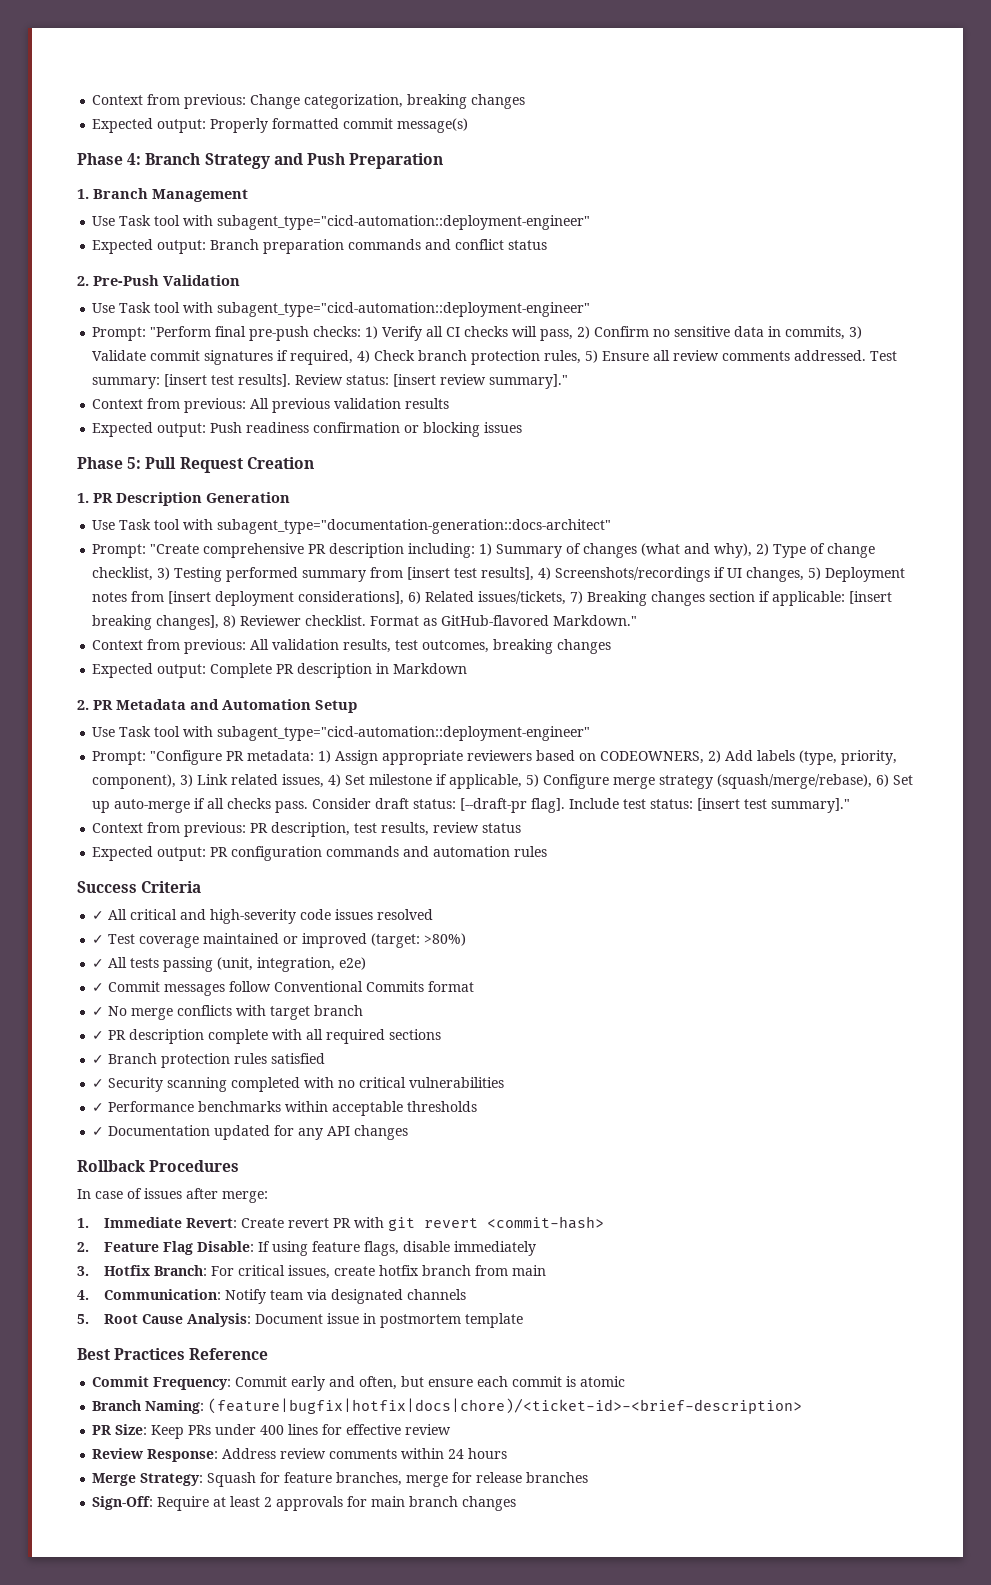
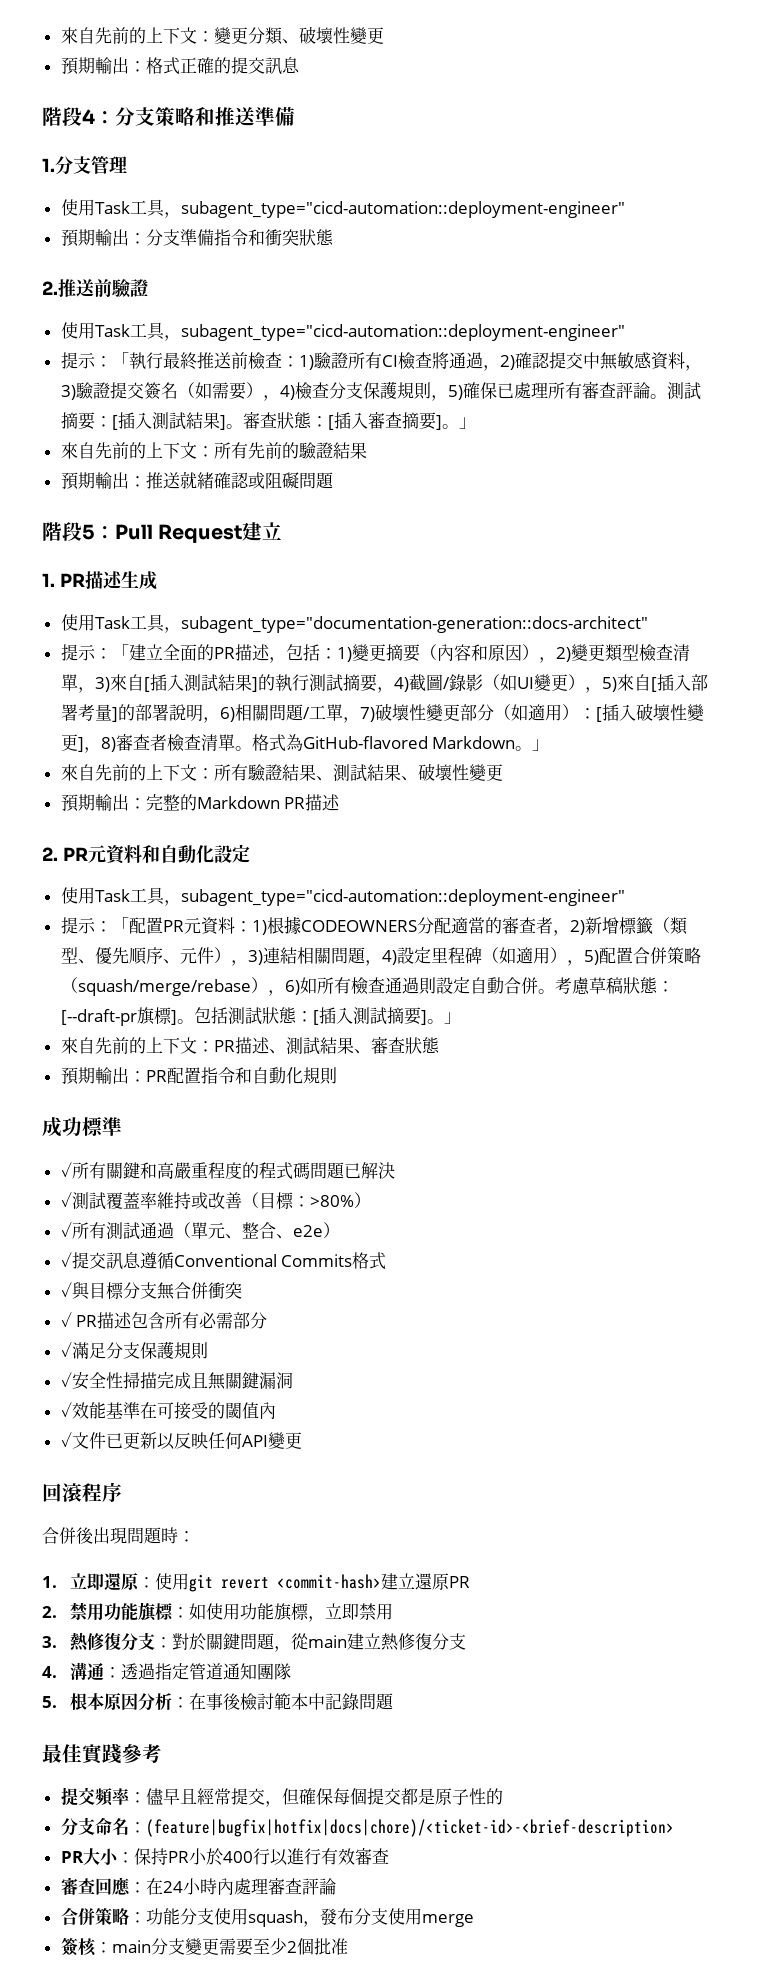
- Context from previous: Change categorization, breaking changes
- Expected output: Properly formatted commit message(s)
- Phase 4: Branch Strategy and Push Preparation
- 1. Branch Management
- Use Task tool with subagent_type="cicd-automation::deployment-engineer"
- Expected output: Branch preparation commands and conflict status
- 2. Pre-Push Validation
- Use Task tool with subagent_type="cicd-automation::deployment-engineer"
- Prompt: "Perform final pre-push checks: 1) Verify all CI checks will pass, 2) Confirm no sensitive data in commits, 3) Validate commit signatures if required, 4) Check branch protection rules, 5) Ensure all review comments addressed. Test summary: [insert test results]. Review status: [insert review summary]."
- Context from previous: All previous validation results
- Expected output: Push readiness confirmation or blocking issues
- Phase 5: Pull Request Creation
+ 來自先前的上下文：變更分類、破壞性變更
+ 預期輸出：格式正確的提交訊息
+ 階段4：分支策略和推送準備
+ 1.分支管理
+ 使用Task工具，subagent_type="cicd-automation::deployment-engineer"
+ 預期輸出：分支準備指令和衝突狀態
+ 2.推送前驗證
+ 使用Task工具，subagent_type="cicd-automation::deployment-engineer"
+ 提示：「執行最終推送前檢查：1)驗證所有CI檢查將通過，2)確認提交中無敏感資料，3)驗證提交簽名（如需要），4)檢查分支保護規則，5)確保已處理所有審查評論。測試摘要：[插入測試結果]。審查狀態：[插入審查摘要]。」
+ 來自先前的上下文：所有先前的驗證結果
+ 預期輸出：推送就緒確認或阻礙問題
+ 階段5：Pull Request建立
- 1. PR Description Generation
- Use Task tool with subagent_type="documentation-generation::docs-architect"
- Prompt: "Create comprehensive PR description including: 1) Summary of changes (what and why), 2) Type of change checklist, 3) Testing performed summary from [insert test results], 4) Screenshots/recordings if UI changes, 5) Deployment notes from [insert deployment considerations], 6) Related issues/tickets, 7) Breaking changes section if applicable: [insert breaking changes], 8) Reviewer checklist. Format as GitHub-flavored Markdown."
- Context from previous: All validation results, test outcomes, breaking changes
- Expected output: Complete PR description in Markdown
- 2. PR Metadata and Automation Setup
- Use Task tool with subagent_type="cicd-automation::deployment-engineer"
- Prompt: "Configure PR metadata: 1) Assign appropriate reviewers based on CODEOWNERS, 2) Add labels (type, priority, component), 3) Link related issues, 4) Set milestone if applicable, 5) Configure merge strategy (squash/merge/rebase), 6) Set up auto-merge if all checks pass. Consider draft status: [--draft-pr flag]. Include test status: [insert test summary]."
- Context from previous: PR description, test results, review status
- Expected output: PR configuration commands and automation rules
- Success Criteria
- ✓ All critical and high-severity code issues resolved
- ✓ Test coverage maintained or improved (target: >80%)
- ✓ All tests passing (unit, integration, e2e)
- ✓ Commit messages follow Conventional Commits format
- ✓ No merge conflicts with target branch
- ✓ PR description complete with all required sections
- ✓ Branch protection rules satisfied
- ✓ Security scanning completed with no critical vulnerabilities
- ✓ Performance benchmarks within acceptable thresholds
- ✓ Documentation updated for any API changes
- Rollback Procedures
- In case of issues after merge:
- 1. Immediate Revert: Create revert PR with git revert <commit-hash>
- 2. Feature Flag Disable: If using feature flags, disable immediately
- 3. Hotfix Branch: For critical issues, create hotfix branch from main
- 4. Communication: Notify team via designated channels
- 5. Root Cause Analysis: Document issue in postmortem template
- Best Practices Reference
- Commit Frequency: Commit early and often, but ensure each commit is atomic
- Branch Naming: (feature|bugfix|hotfix|docs|chore)/<ticket-id>-<brief-description>
- PR Size: Keep PRs under 400 lines for effective review
- Review Response: Address review comments within 24 hours
- Merge Strategy: Squash for feature branches, merge for release branches
- Sign-Off: Require at least 2 approvals for main branch changes
+ 1. PR描述生成
+ 使用Task工具，subagent_type="documentation-generation::docs-architect"
+ 提示：「建立全面的PR描述，包括：1)變更摘要（內容和原因），2)變更類型檢查清單，3)來自[插入測試結果]的執行測試摘要，4)截圖/錄影（如UI變更），5)來自[插入部署考量]的部署說明，6)相關問題/工單，7)破壞性變更部分（如適用）：[插入破壞性變更]，8)審查者檢查清單。格式為GitHub-flavored Markdown。」
+ 來自先前的上下文：所有驗證結果、測試結果、破壞性變更
+ 預期輸出：完整的Markdown PR描述
+ 2. PR元資料和自動化設定
+ 使用Task工具，subagent_type="cicd-automation::deployment-engineer"
+ 提示：「配置PR元資料：1)根據CODEOWNERS分配適當的審查者，2)新增標籤（類型、優先順序、元件），3)連結相關問題，4)設定里程碑（如適用），5)配置合併策略（squash/merge/rebase），6)如所有檢查通過則設定自動合併。考慮草稿狀態：[--draft-pr旗標]。包括測試狀態：[插入測試摘要]。」
+ 來自先前的上下文：PR描述、測試結果、審查狀態
+ 預期輸出：PR配置指令和自動化規則
+ 成功標準
+ ✓所有關鍵和高嚴重程度的程式碼問題已解決
+ ✓測試覆蓋率維持或改善（目標：>80%）
+ ✓所有測試通過（單元、整合、e2e）
+ ✓提交訊息遵循Conventional Commits格式
+ ✓與目標分支無合併衝突
+ ✓ PR描述包含所有必需部分
+ ✓滿足分支保護規則
+ ✓安全性掃描完成且無關鍵漏洞
+ ✓效能基準在可接受的閾值內
+ ✓文件已更新以反映任何API變更
+ 回滾程序
+ 合併後出現問題時：
+ 1.立即還原：使用git revert <commit-hash>建立還原PR
+ 2.禁用功能旗標：如使用功能旗標，立即禁用
+ 3.熱修復分支：對於關鍵問題，從main建立熱修復分支
+ 4.溝通：透過指定管道通知團隊
+ 5.根本原因分析：在事後檢討範本中記錄問題
+ 最佳實踐參考
+ 提交頻率：儘早且經常提交，但確保每個提交都是原子性的
+ 分支命名：(feature|bugfix|hotfix|docs|chore)/<ticket-id>-<brief-description>
+ PR大小：保持PR小於400行以進行有效審查
+ 審查回應：在24小時內處理審查評論
+ 合併策略：功能分支使用squash，發布分支使用merge
+ 簽核：main分支變更需要至少2個批准

